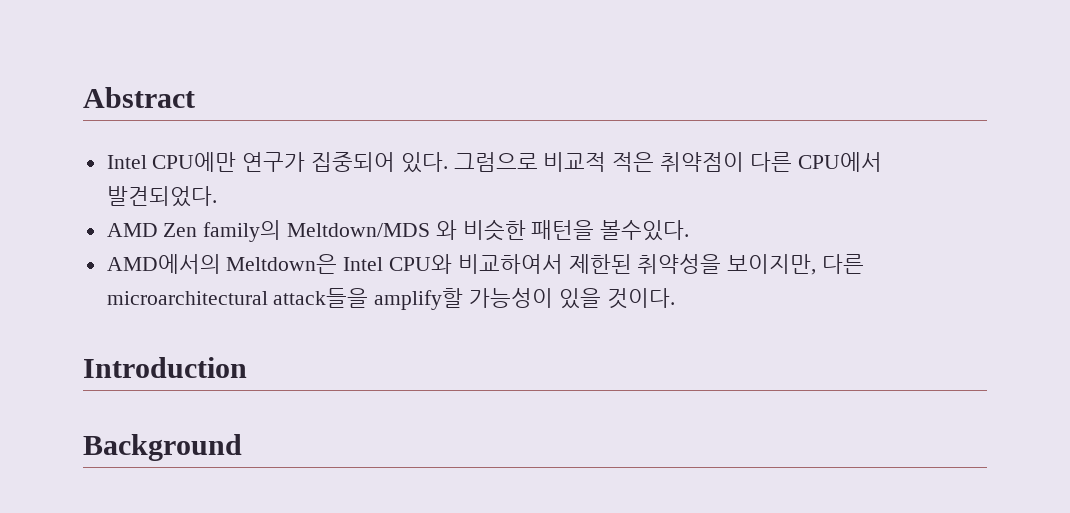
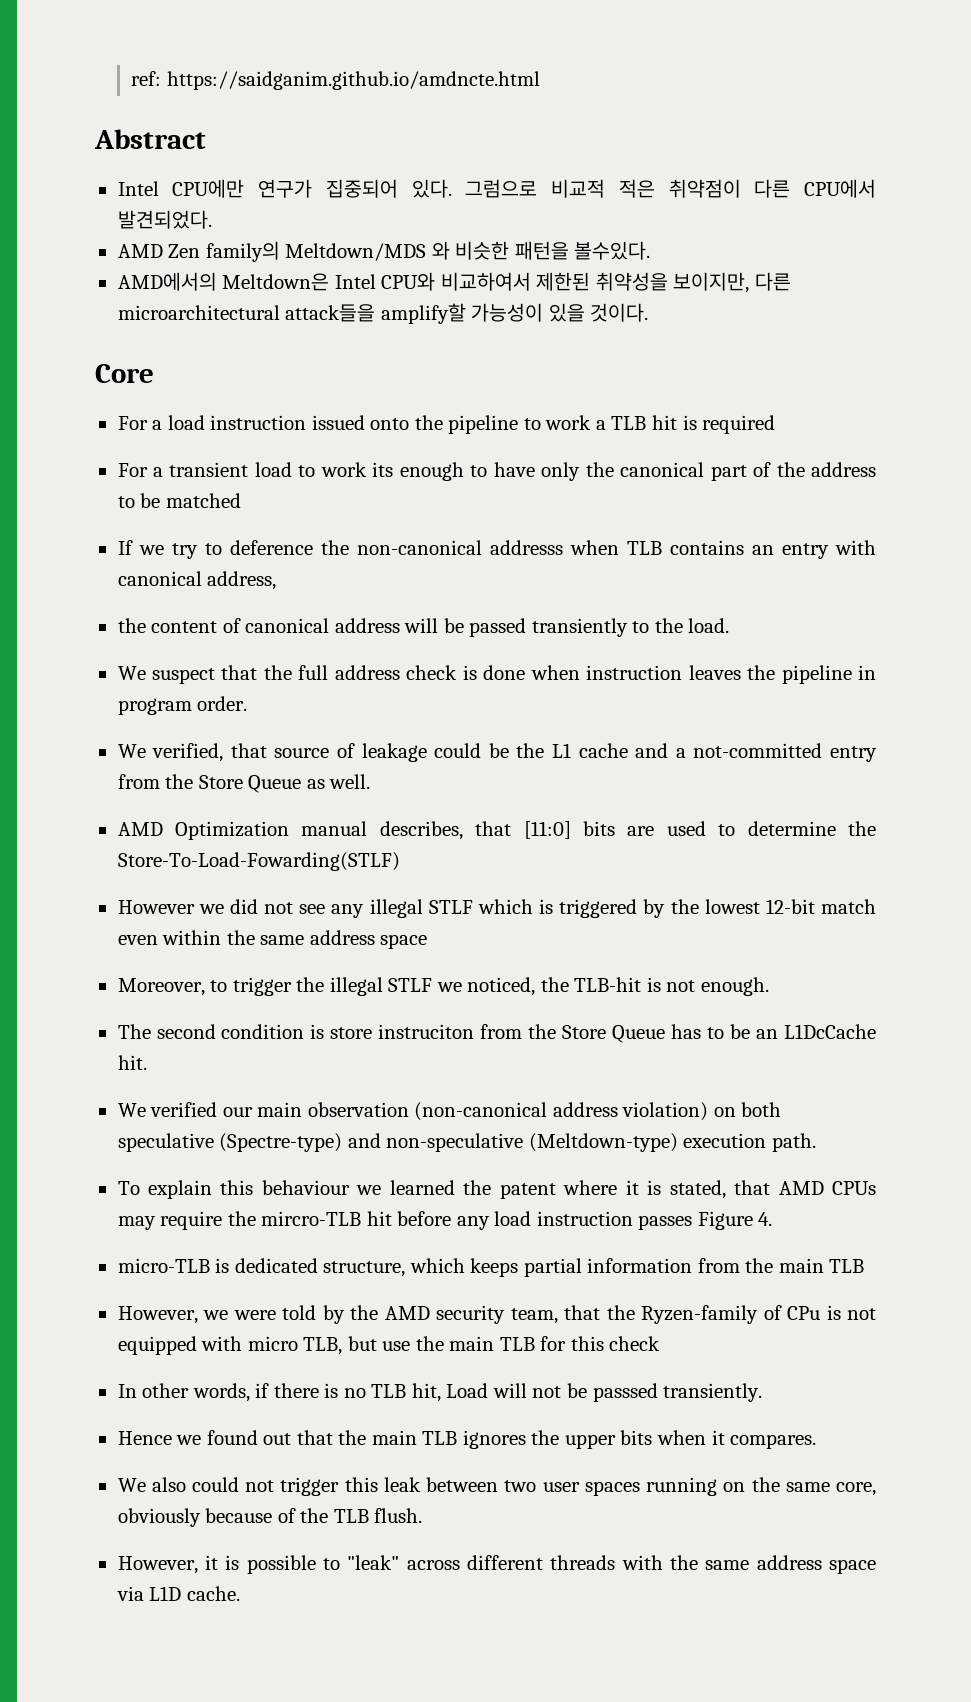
+ ref: https://saidganim.github.io/amdncte.html
- Introduction
- Background
+ Core
+ For a load instruction issued onto the pipeline to work a TLB hit is required
+ For a transient load to work its enough to have only the canonical part of the address to be matched
+ If we try to deference the non-canonical addresss when TLB contains an entry with canonical address,
+ the content of canonical address will be passed transiently to the load.
+ We suspect that the full address check is done when instruction leaves the pipeline in program order.
+ We verified, that source of leakage could be the L1 cache and a not-committed entry from the Store Queue as well.
+ AMD Optimization manual describes, that [11:0] bits are used to determine the Store-To-Load-Fowarding(STLF)
+ However we did not see any illegal STLF which is triggered by the lowest 12-bit match even within the same address space
+ Moreover, to trigger the illegal STLF we noticed, the TLB-hit is not enough.
+ The second condition is store instruciton from the Store Queue has to be an L1DcCache hit.
+ We verified our main observation (non-canonical address violation) on both speculative (Spectre-type) and non-speculative (Meltdown-type) execution path.
+ To explain this behaviour we learned the patent where it is stated, that AMD CPUs may require the mircro-TLB hit before any load instruction passes Figure 4.
+ micro-TLB is dedicated structure, which keeps partial information from the main TLB
+ However, we were told by the AMD security team, that the Ryzen-family of CPu is not equipped with micro TLB, but use the main TLB for this check
+ In other words, if there is no TLB hit, Load will not be passsed transiently.
+ Hence we found out that the main TLB ignores the upper bits when it compares.
+ We also could not trigger this leak between two user spaces running on the same core, obviously because of the TLB flush.
+ However, it is possible to "leak" across different threads with the same address space via L1D cache.

